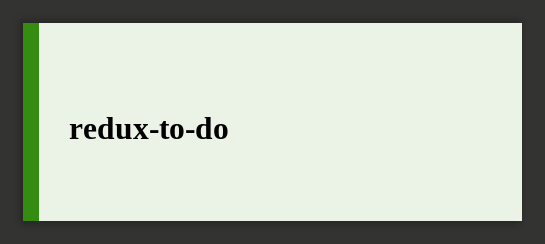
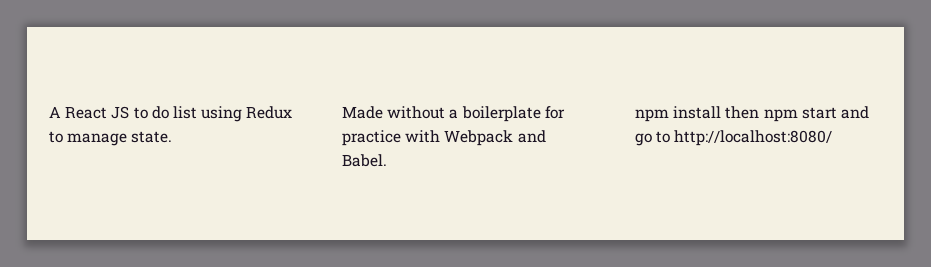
- redux-to-do
+ A React JS to do list using Redux to manage state.
+ Made without a boilerplate for practice with Webpack and Babel.
+ npm install then npm start and go to http://localhost:8080/

